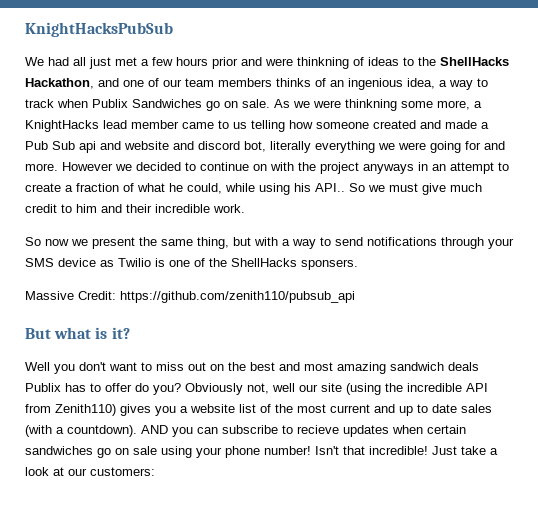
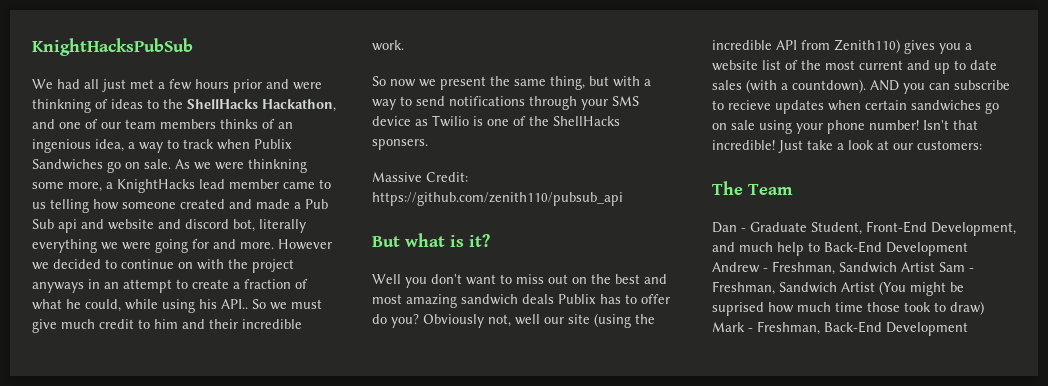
+ The Team
+ Dan - Graduate Student, Front-End Development, and much help to Back-End Development Andrew - Freshman, Sandwich Artist Sam - Freshman, Sandwich Artist (You might be suprised how much time those took to draw) Mark - Freshman, Back-End Development

